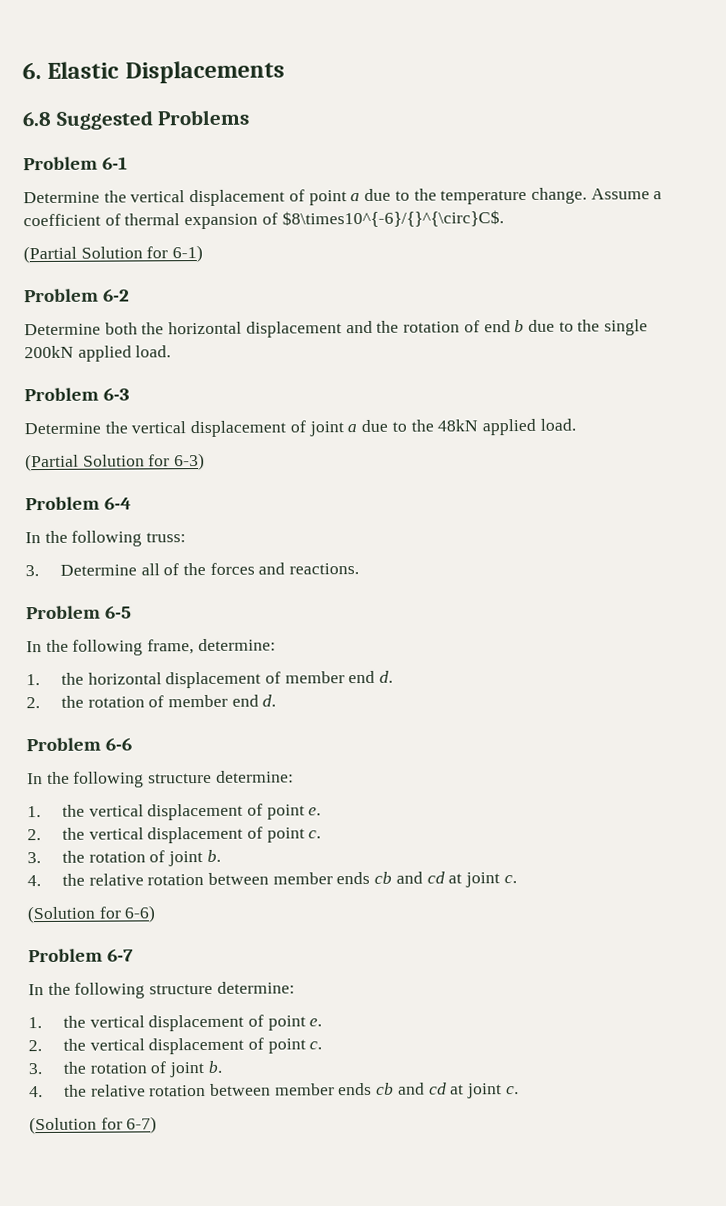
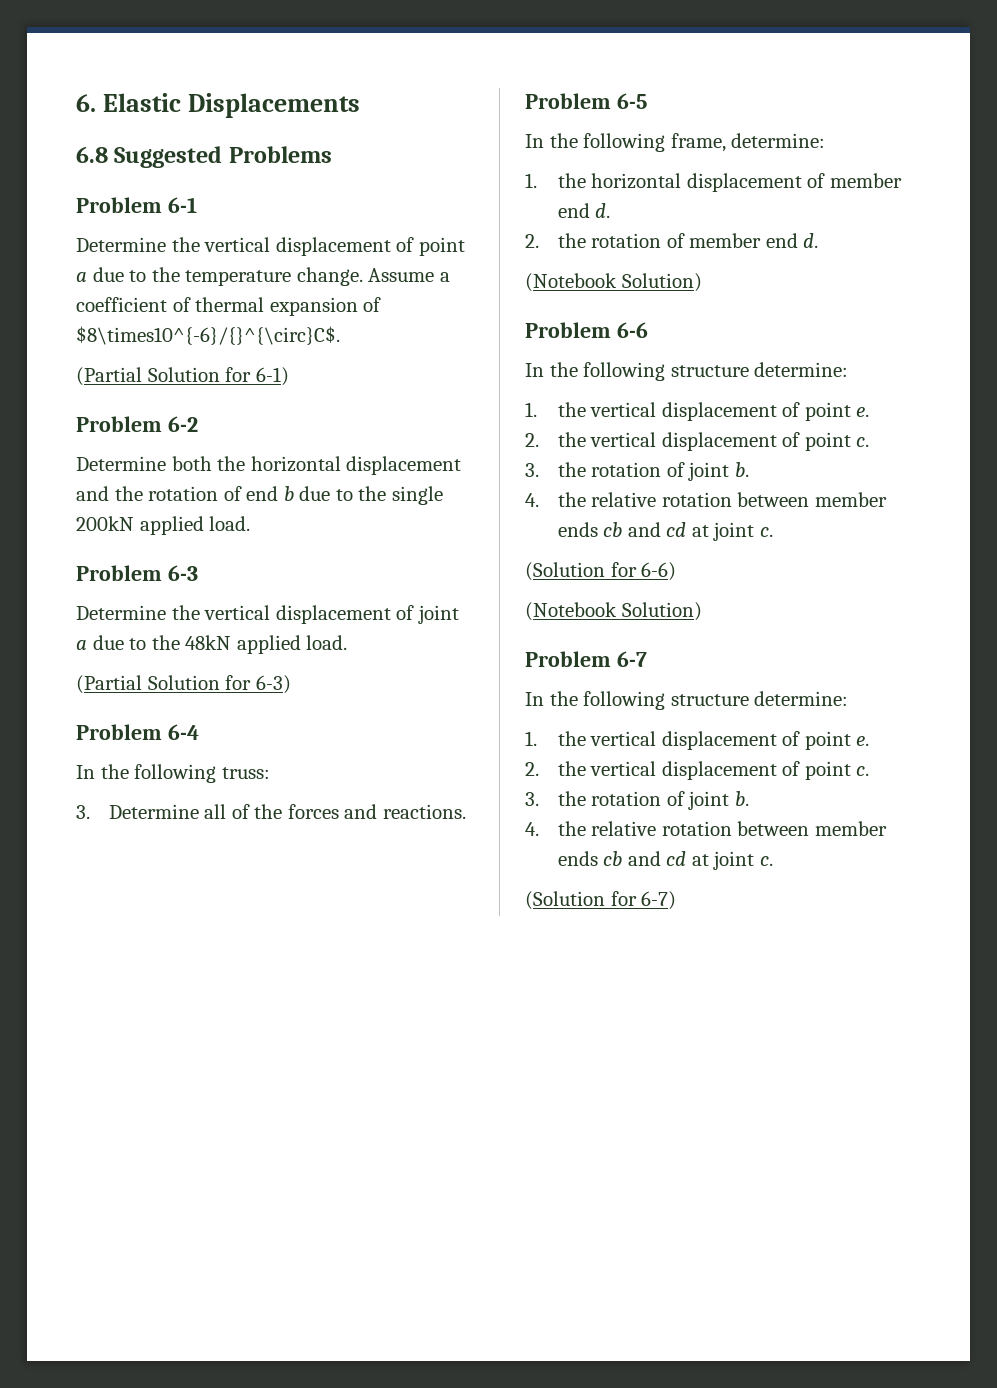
  2. the rotation of member end d.
+ (Notebook Solution)
  (Solution for 6-6)
+ (Notebook Solution)

